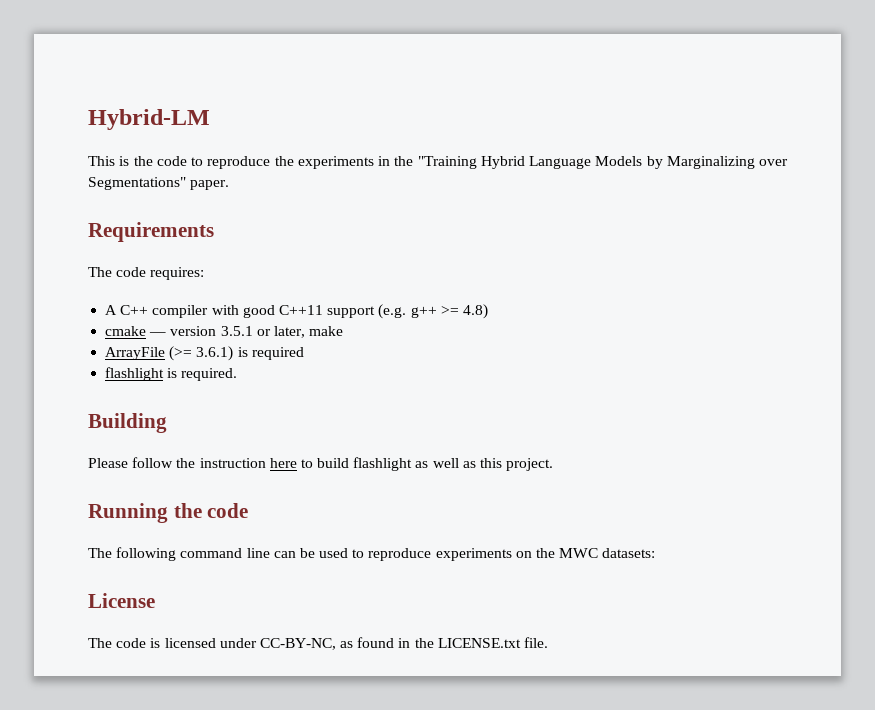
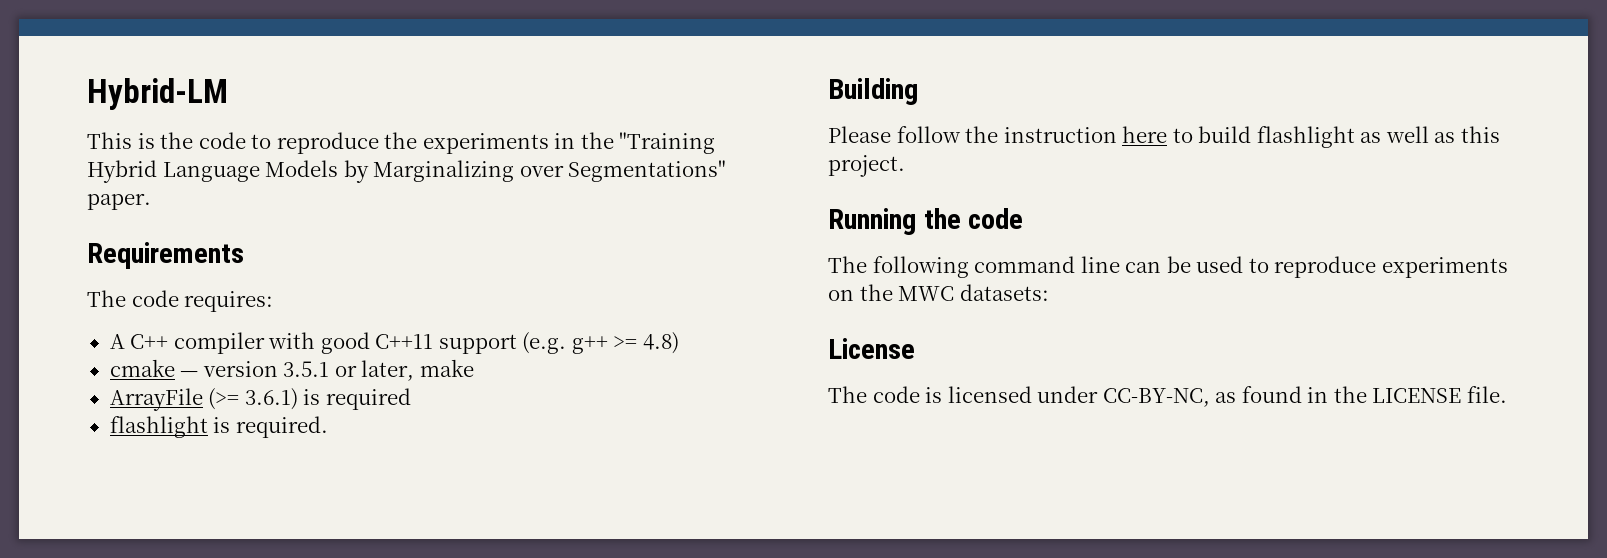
- The code is licensed under CC-BY-NC, as found in the LICENSE.txt file.
+ The code is licensed under CC-BY-NC, as found in the LICENSE file.

